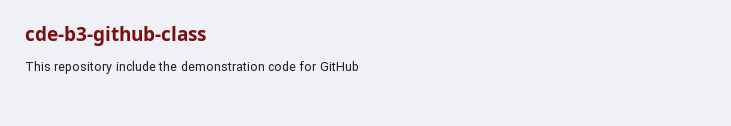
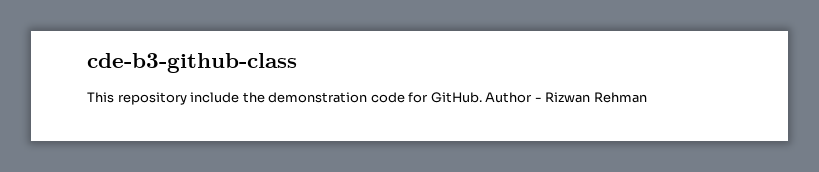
- This repository include the demonstration code for GitHub
+ This repository include the demonstration code for GitHub. Author - Rizwan Rehman

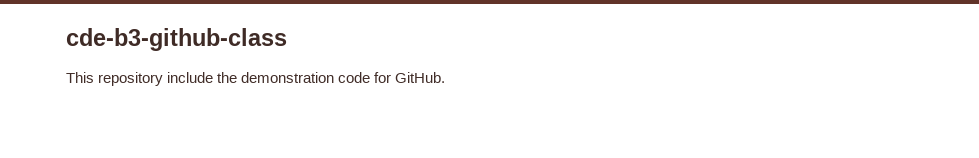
- Author - Rizwan Rehman

